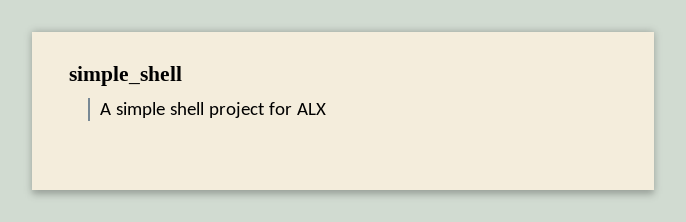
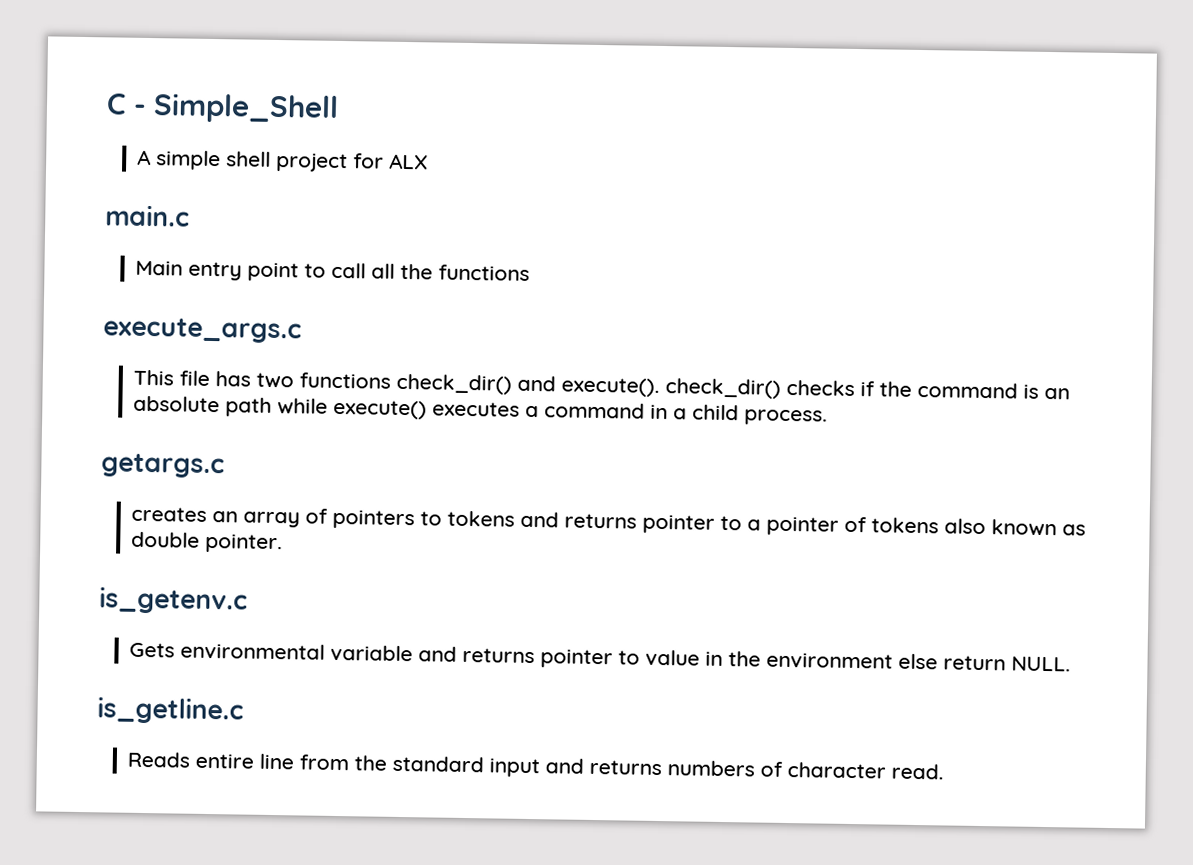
- simple_shell
+ C - Simple_Shell
+ main.c
+ Main entry point to call all the functions
+ execute_args.c
+ This file has two functions check_dir() and execute(). check_dir() checks if the command is an absolute path while execute() executes a command in a child process.
+ getargs.c
+ creates an array of pointers to tokens and returns pointer to a pointer of tokens also known as double pointer.
+ is_getenv.c
+ Gets environmental variable and returns pointer to value in the environment else return NULL.
+ is_getline.c
+ Reads entire line from the standard input and returns numbers of character read.

